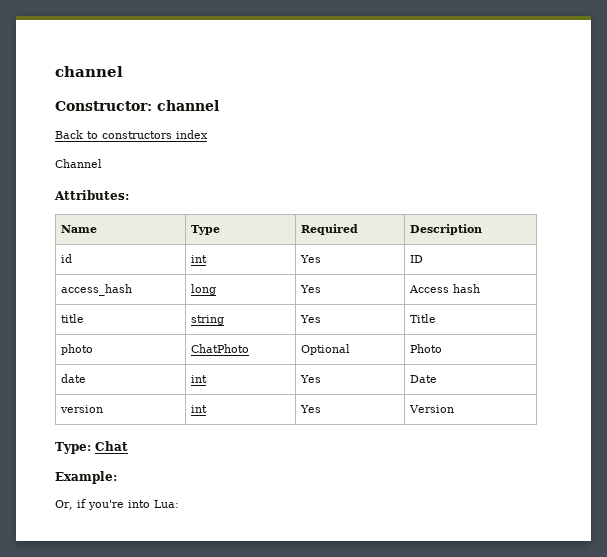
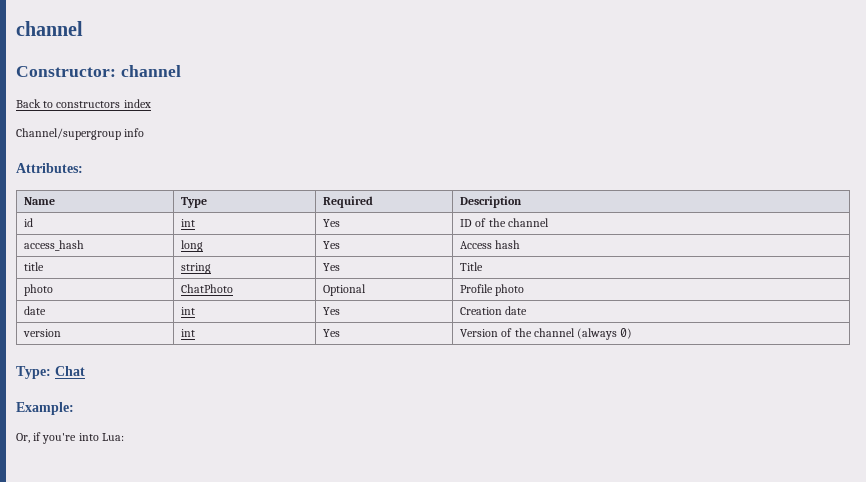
- Channel
+ Channel/supergroup info
- id | int | Yes | ID
+ id | int | Yes | ID of the channel
- photo | ChatPhoto | Optional | Photo
+ photo | ChatPhoto | Optional | Profile photo
- date | int | Yes | Date
+ date | int | Yes | Creation date
- version | int | Yes | Version
+ version | int | Yes | Version of the channel (always 0)

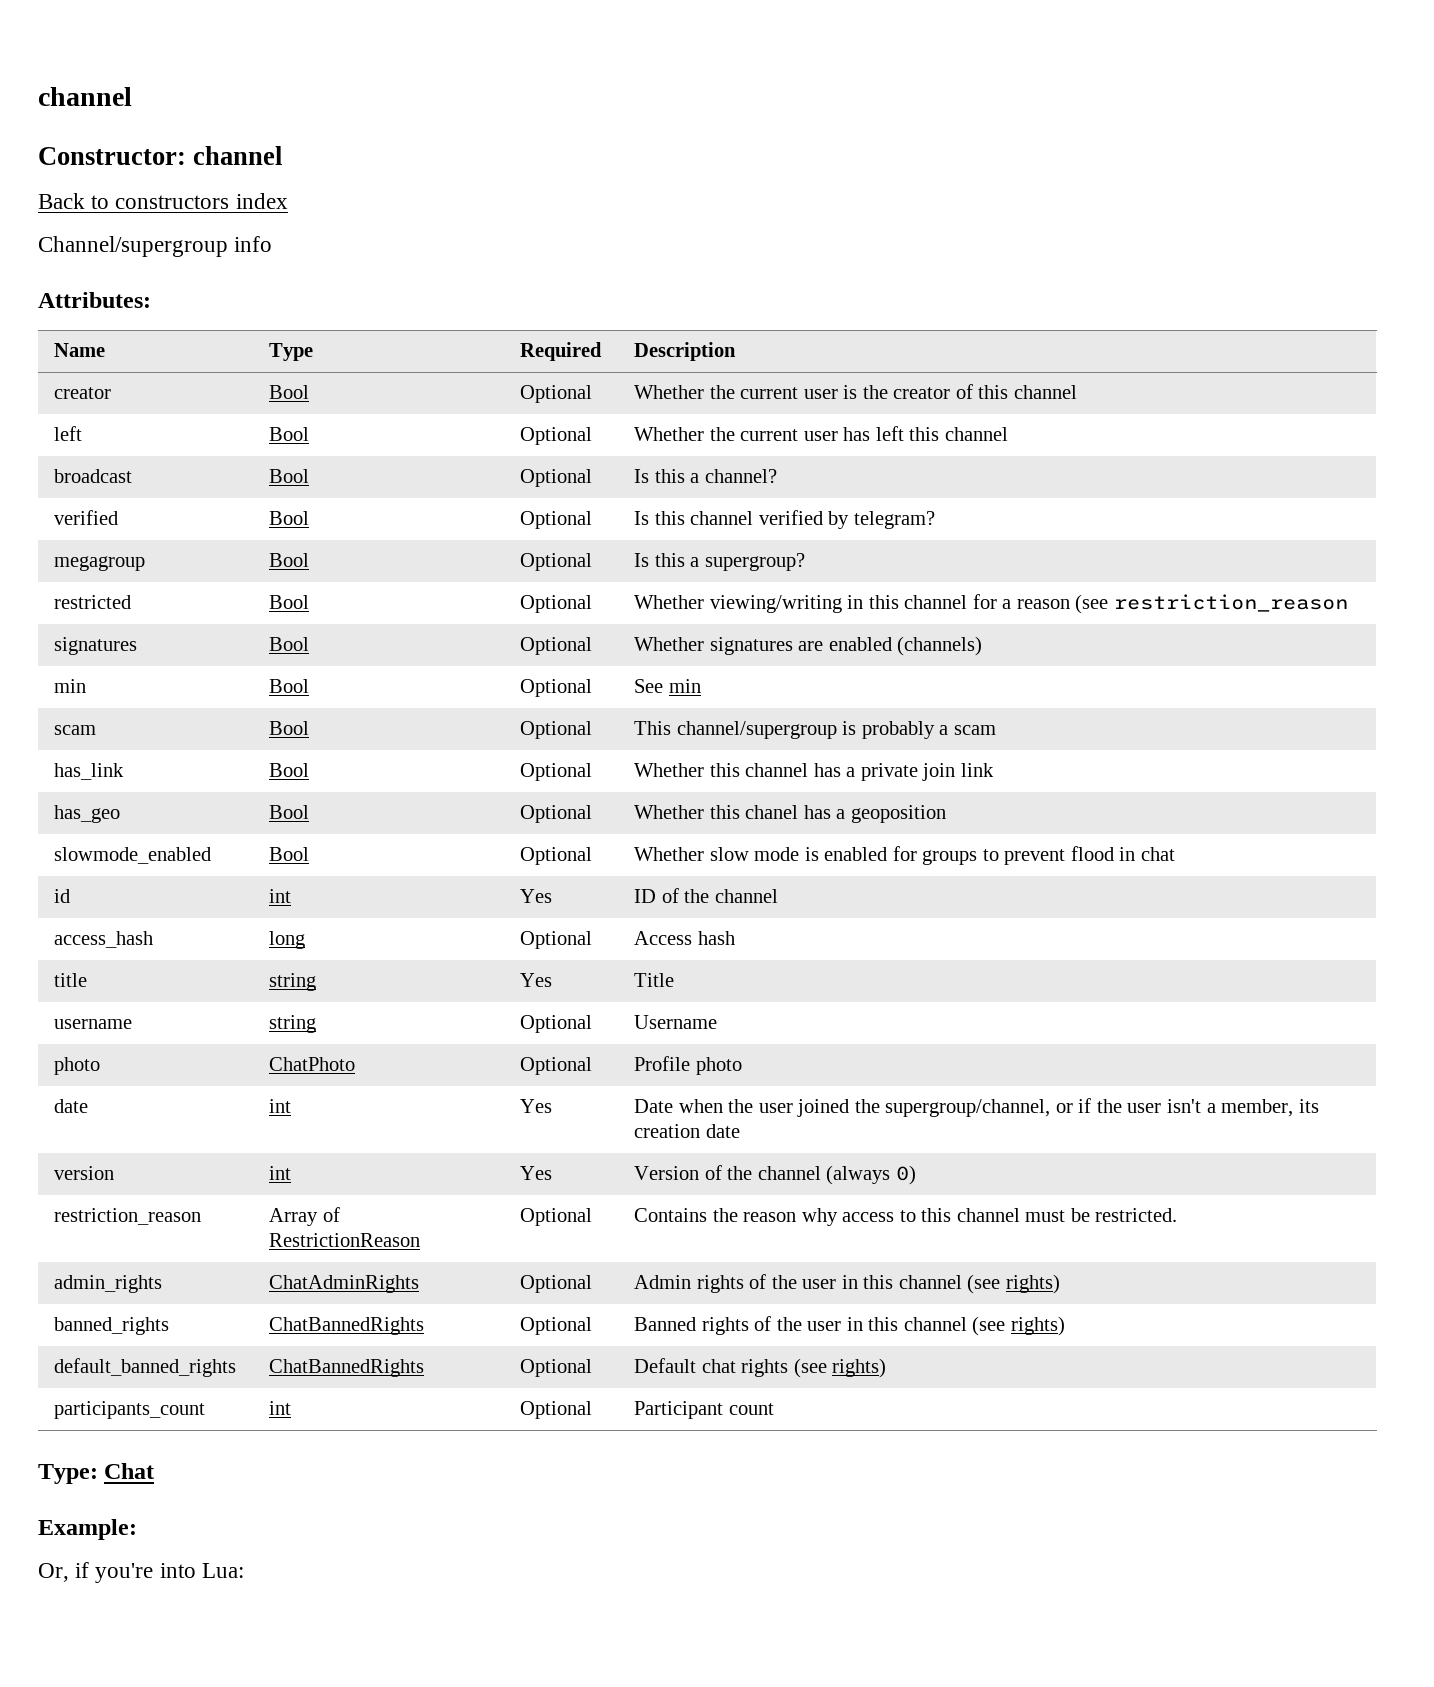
+ creator | Bool | Optional | Whether the current user is the creator of this channel
+ left | Bool | Optional | Whether the current user has left this channel
+ broadcast | Bool | Optional | Is this a channel?
+ verified | Bool | Optional | Is this channel verified by telegram?
+ megagroup | Bool | Optional | Is this a supergroup?
+ restricted | Bool | Optional | Whether viewing/writing in this channel for a reason (see restriction_reason
+ signatures | Bool | Optional | Whether signatures are enabled (channels)
+ min | Bool | Optional | See min
+ scam | Bool | Optional | This channel/supergroup is probably a scam
+ has_link | Bool | Optional | Whether this channel has a private join link
+ has_geo | Bool | Optional | Whether this chanel has a geoposition
+ slowmode_enabled | Bool | Optional | Whether slow mode is enabled for groups to prevent flood in chat
- access_hash | long | Yes | Access hash
+ access_hash | long | Optional | Access hash
+ username | string | Optional | Username
- date | int | Yes | Creation date
+ date | int | Yes | Date when the user joined the supergroup/channel, or if the user isn't a member, its creation date
+ restriction_reason | Array of RestrictionReason | Optional | Contains the reason why access to this channel must be restricted.
+ admin_rights | ChatAdminRights | Optional | Admin rights of the user in this channel (see rights)
+ banned_rights | ChatBannedRights | Optional | Banned rights of the user in this channel (see rights)
+ default_banned_rights | ChatBannedRights | Optional | Default chat rights (see rights)
+ participants_count | int | Optional | Participant count

